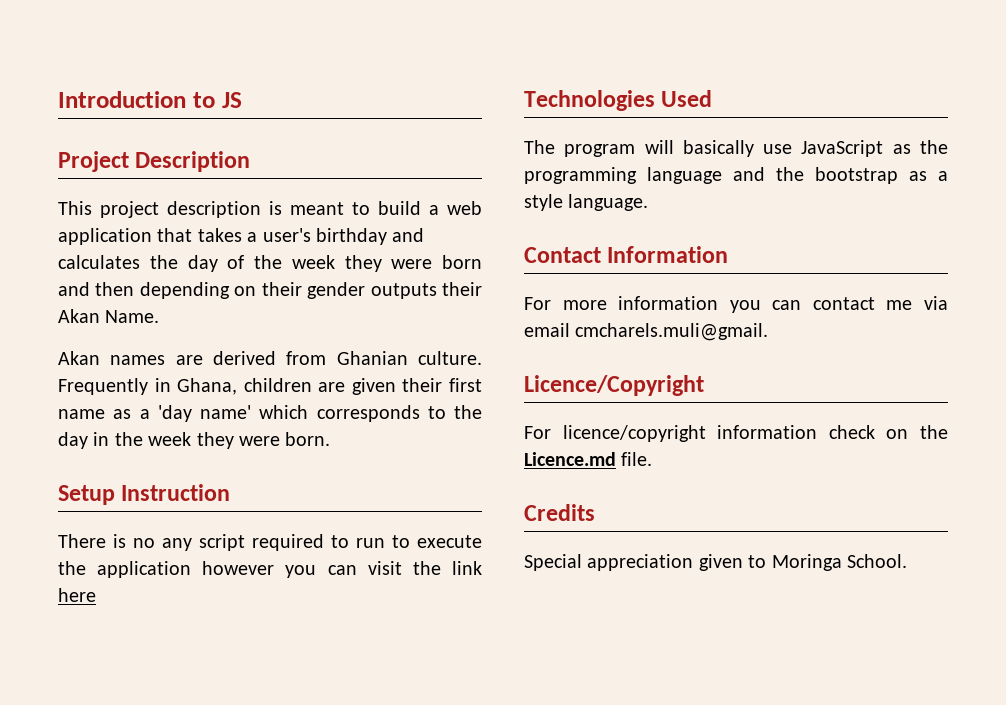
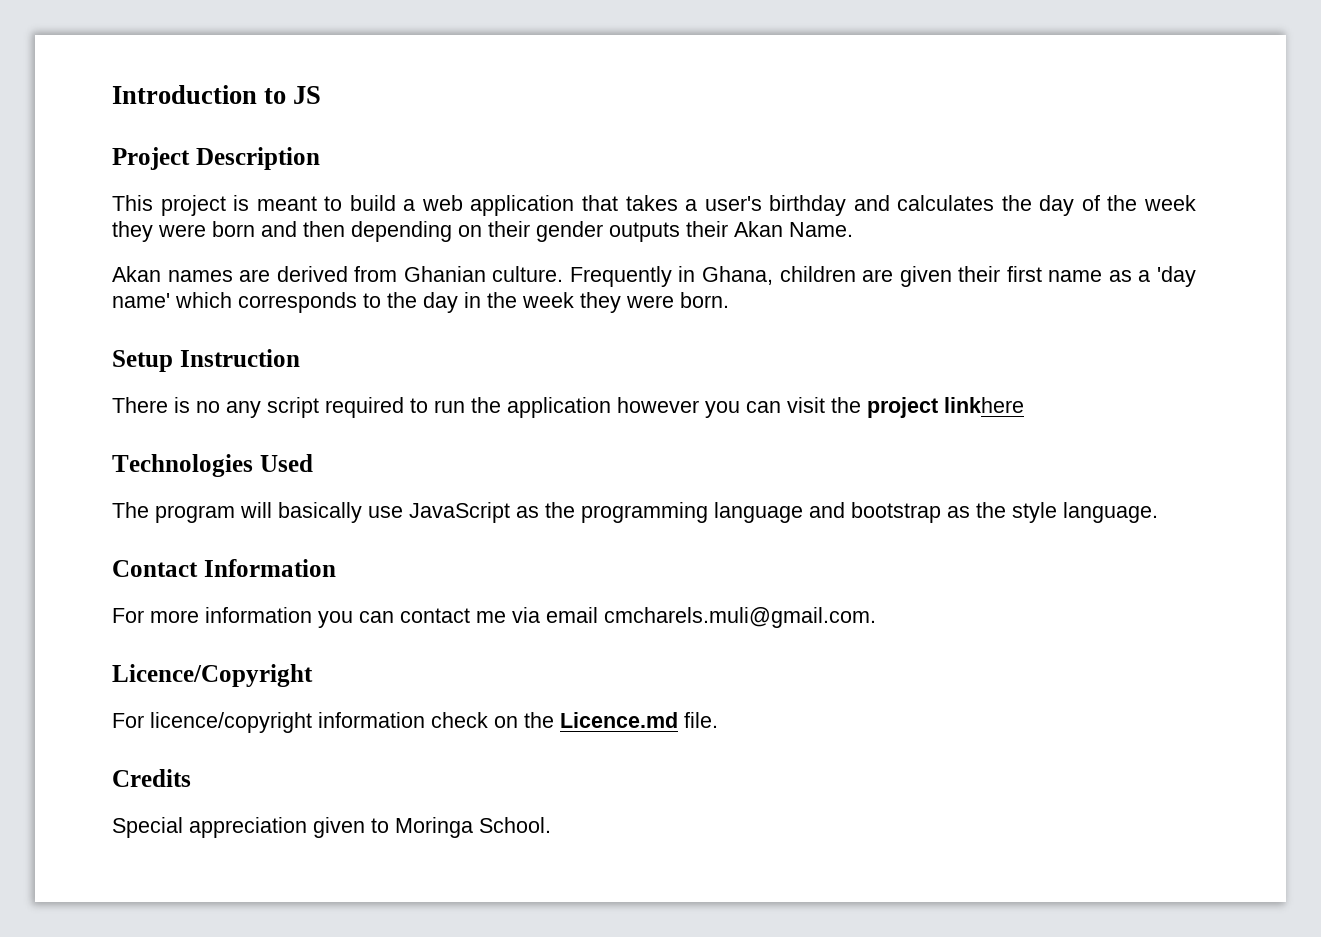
- This project description is meant to build a web application that takes a user's birthday and calculates the day of the week they were born and then depending on their gender outputs their Akan Name.
+ This project is meant to build a web application that takes a user's birthday and calculates the day of the week they were born and then depending on their gender outputs their Akan Name.
- There is no any script required to run to execute the application however you can visit the link here
+ There is no any script required to run the application however you can visit the project linkhere
- The program will basically use JavaScript as the programming language and the bootstrap as a style language.
+ The program will basically use JavaScript as the programming language and bootstrap as the style language.
- For more information you can contact me via email cmcharels.muli@gmail.
+ For more information you can contact me via email cmcharels.muli@gmail.com.

